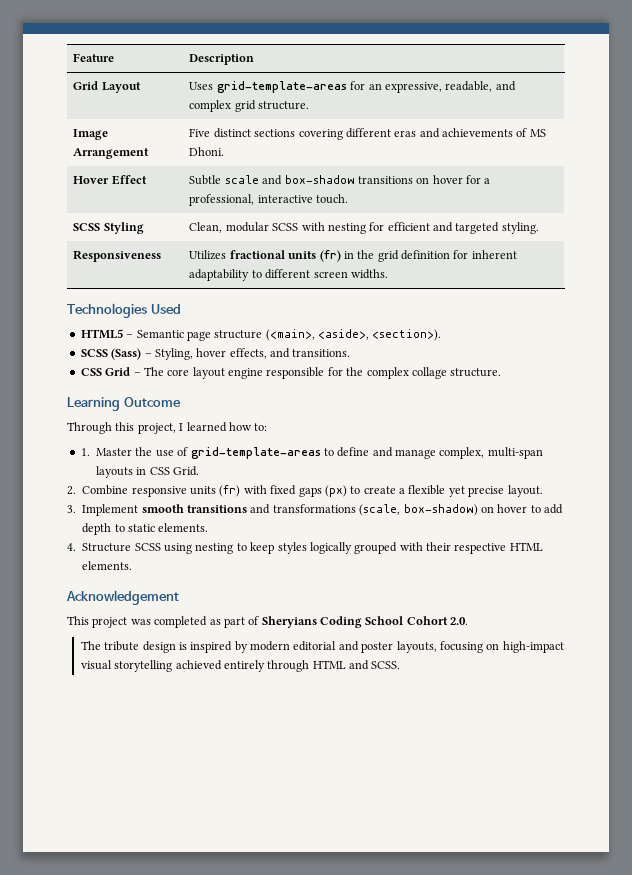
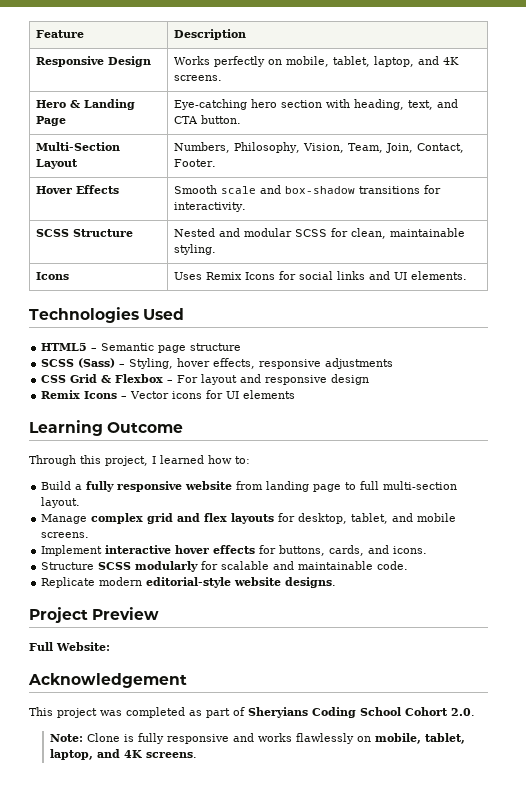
- Grid Layout | Uses grid-template-areas for an expressive, readable, and complex grid structure.
- Image Arrangement | Five distinct sections covering different eras and achievements of MS Dhoni.
+ Responsive Design | Works perfectly on mobile, tablet, laptop, and 4K screens.
+ Hero & Landing Page | Eye-catching hero section with heading, text, and CTA button.
+ Multi-Section Layout | Numbers, Philosophy, Vision, Team, Join, Contact, Footer.
- Hover Effect | Subtle scale and box-shadow transitions on hover for a professional, interactive touch.
- SCSS Styling | Clean, modular SCSS with nesting for efficient and targeted styling.
- Responsiveness | Utilizes fractional units (fr) in the grid definition for inherent adaptability to different screen widths.
+ Hover Effects | Smooth scale and box-shadow transitions for interactivity.
+ SCSS Structure | Nested and modular SCSS for clean, maintainable styling.
+ Icons | Uses Remix Icons for social links and UI elements.
- HTML5 – Semantic page structure (<main>, <aside>, <section>).
+ HTML5 – Semantic page structure
- SCSS (Sass) – Styling, hover effects, and transitions.
+ SCSS (Sass) – Styling, hover effects, responsive adjustments
- CSS Grid – The core layout engine responsible for the complex collage structure.
+ CSS Grid & Flexbox – For layout and responsive design
+ Remix Icons – Vector icons for UI elements
- 1. Master the use of grid-template-areas to define and manage complex, multi-span layouts in CSS Grid.
- 2. Combine responsive units (fr) with fixed gaps (px) to create a flexible yet precise layout.
- 3. Implement smooth transitions and transformations (scale, box-shadow) on hover to add depth to static elements.
- 4. Structure SCSS using nesting to keep styles logically grouped with their respective HTML elements.
+ Build a fully responsive website from landing page to full multi-section layout.
+ Manage complex grid and flex layouts for desktop, tablet, and mobile screens.
+ Implement interactive hover effects for buttons, cards, and icons.
+ Structure SCSS modularly for scalable and maintainable code.
+ Replicate modern editorial-style website designs.
+ Project Preview
+ Full Website:
- The tribute design is inspired by modern editorial and poster layouts, focusing on high-impact visual storytelling achieved entirely through HTML and SCSS.
+ Note: Clone is fully responsive and works flawlessly on mobile, tablet, laptop, and 4K screens.

